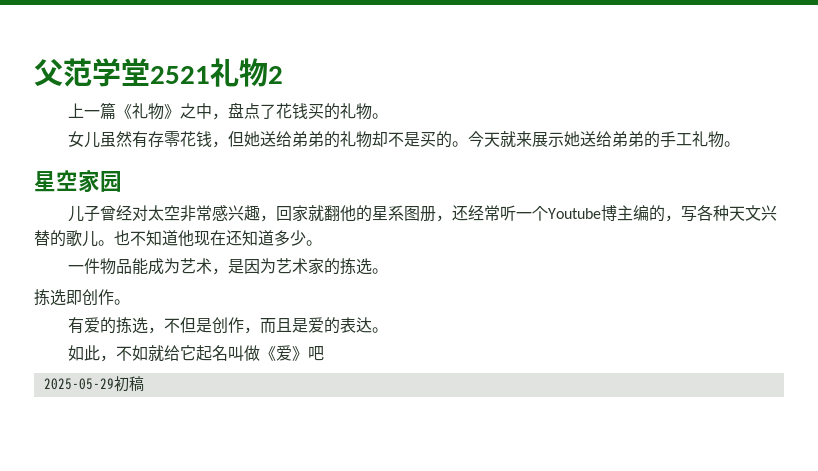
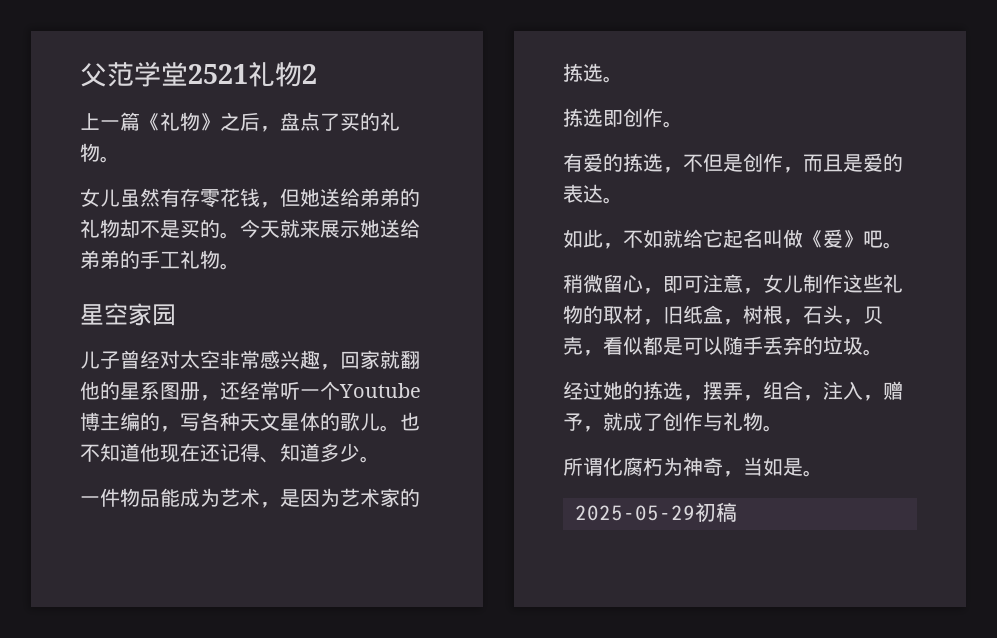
- 上一篇《礼物》之中，盘点了花钱买的礼物。
+ 上一篇《礼物》之后，盘点了买的礼物。
- 儿子曾经对太空非常感兴趣，回家就翻他的星系图册，还经常听一个Youtube博主编的，写各种天文兴替的歌儿。
+ 儿子曾经对太空非常感兴趣，回家就翻他的星系图册，还经常听一个Youtube博主编的，写各种天文星体的歌儿。
- 也不知道他现在还知道多少。
+ 也不知道他现在还记得、知道多少。
- 如此，不如就给它起名叫做《爱》吧
+ 如此，不如就给它起名叫做《爱》吧。
+ 稍微留心，即可注意，女儿制作这些礼物的取材，旧纸盒，树根，石头，贝壳，看似都是可以随手丢弃的垃圾。
+ 经过她的拣选，摆弄，组合，注入，赠予，就成了创作与礼物。
+ 所谓化腐朽为神奇，当如是。

